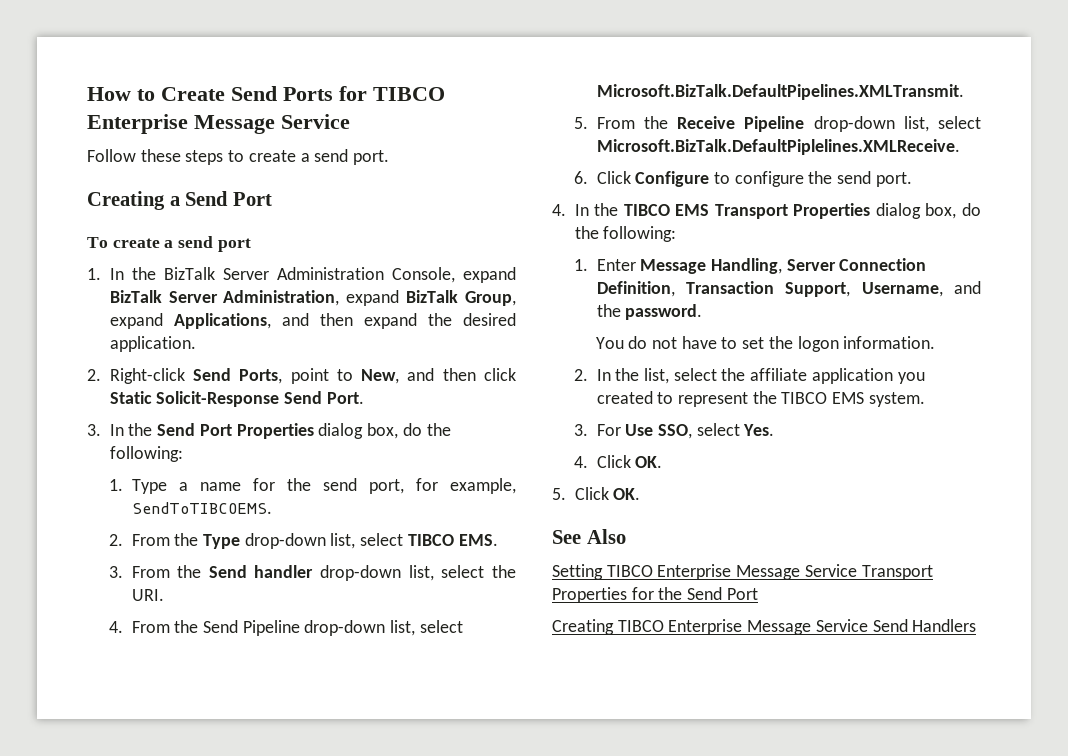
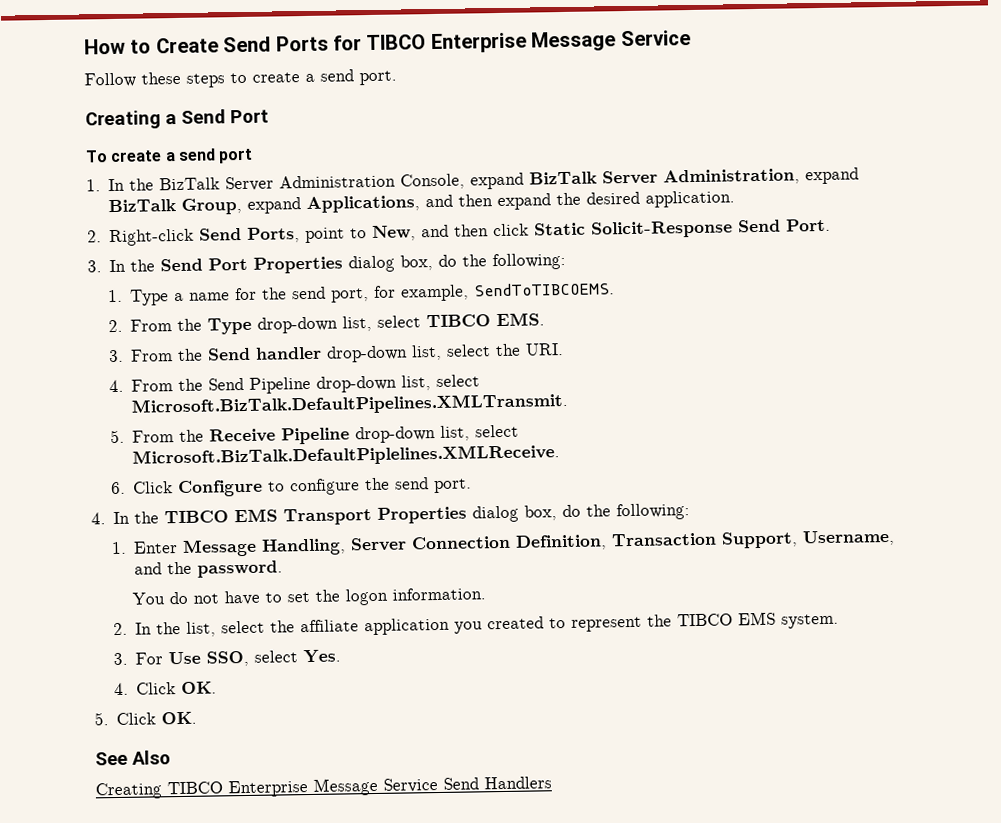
- Setting TIBCO Enterprise Message Service Transport Properties for the Send Port

